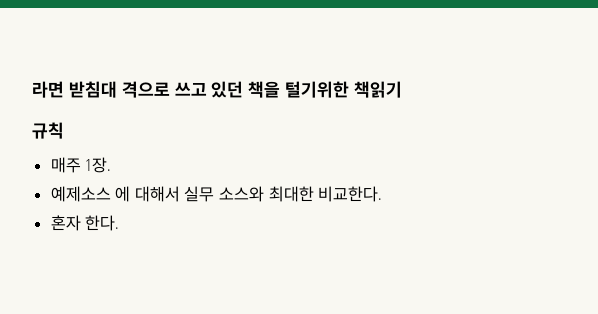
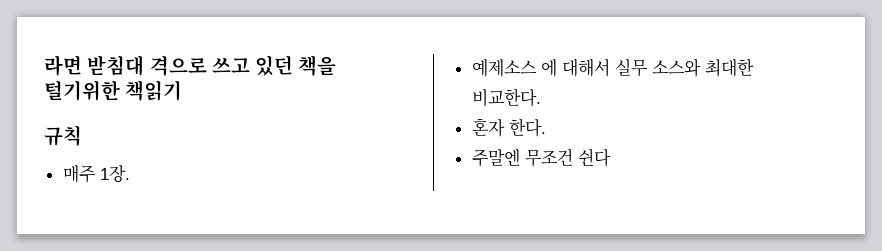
+ 주말엔 무조건 쉰다

